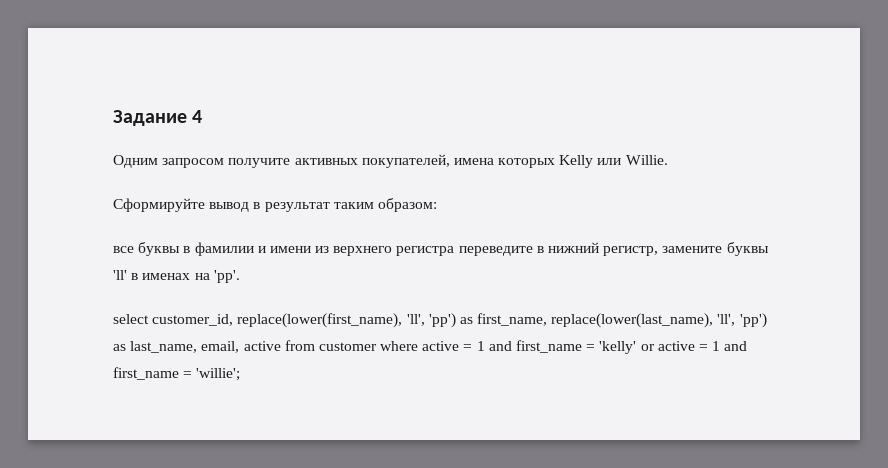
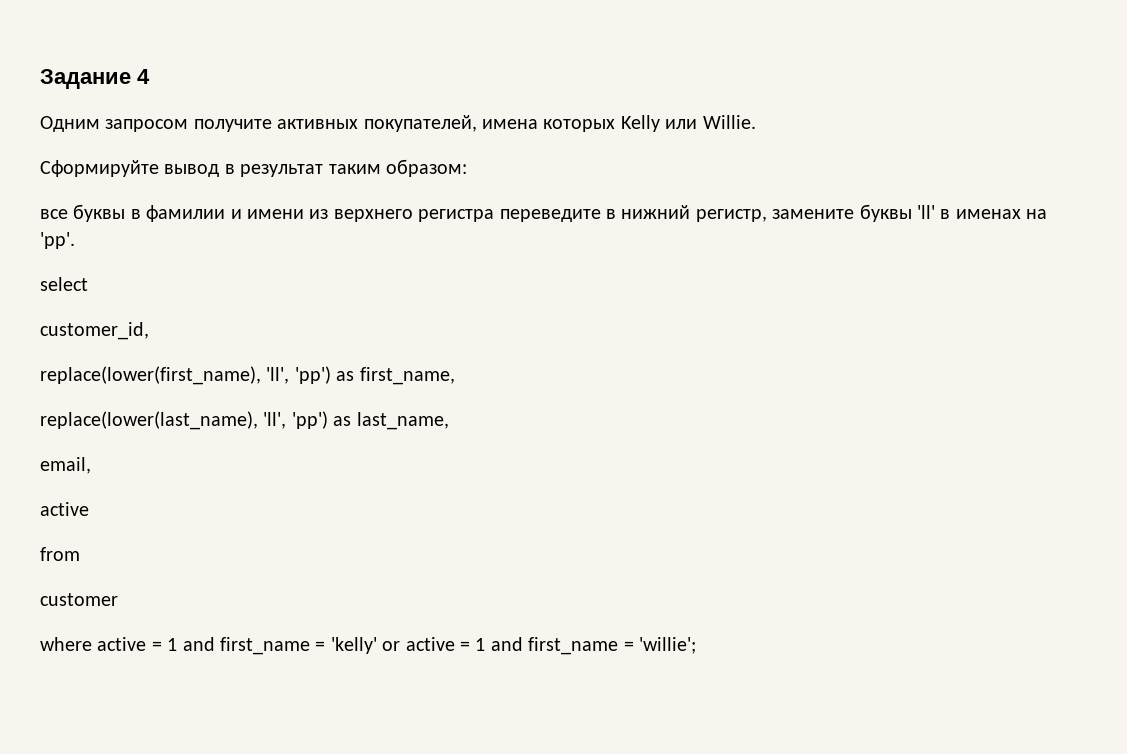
- select customer_id, replace(lower(first_name), 'll', 'pp') as first_name, replace(lower(last_name), 'll', 'pp') as last_name, email, active from customer where active = 1 and first_name = 'kelly' or active = 1 and first_name = 'willie';
+ select
+ customer_id,
+ replace(lower(first_name), 'll', 'pp') as first_name,
+ replace(lower(last_name), 'll', 'pp') as last_name,
+ email,
+ active
+ from
+ customer
+ where active = 1 and first_name = 'kelly' or active = 1 and first_name = 'willie';

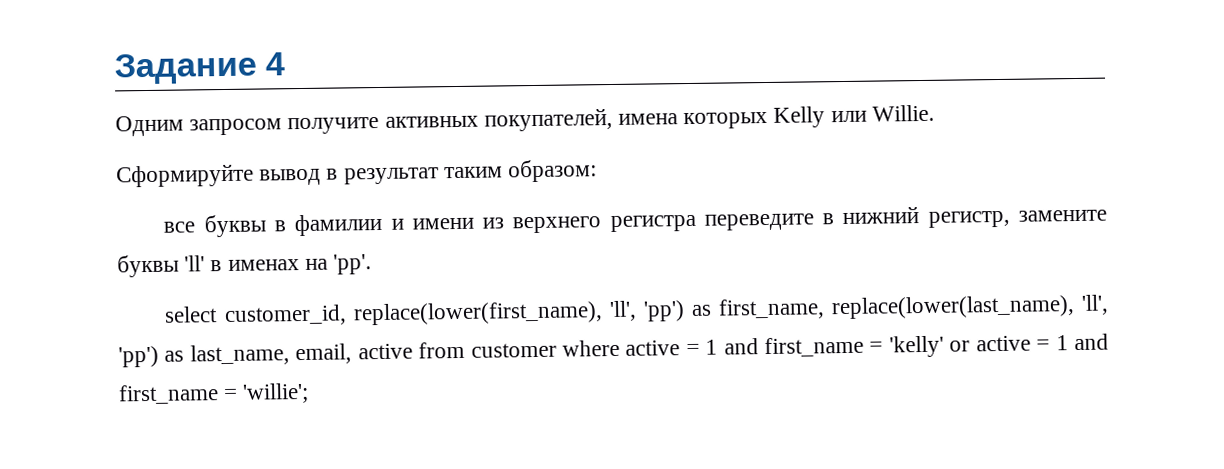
- select
- customer_id,
- replace(lower(first_name), 'll', 'pp') as first_name,
- replace(lower(last_name), 'll', 'pp') as last_name,
- email,
- active
- from
- customer
- where active = 1 and first_name = 'kelly' or active = 1 and first_name = 'willie';
+ select customer_id, replace(lower(first_name), 'll', 'pp') as first_name, replace(lower(last_name), 'll', 'pp') as last_name, email, active from customer where active = 1 and first_name = 'kelly' or active = 1 and first_name = 'willie';

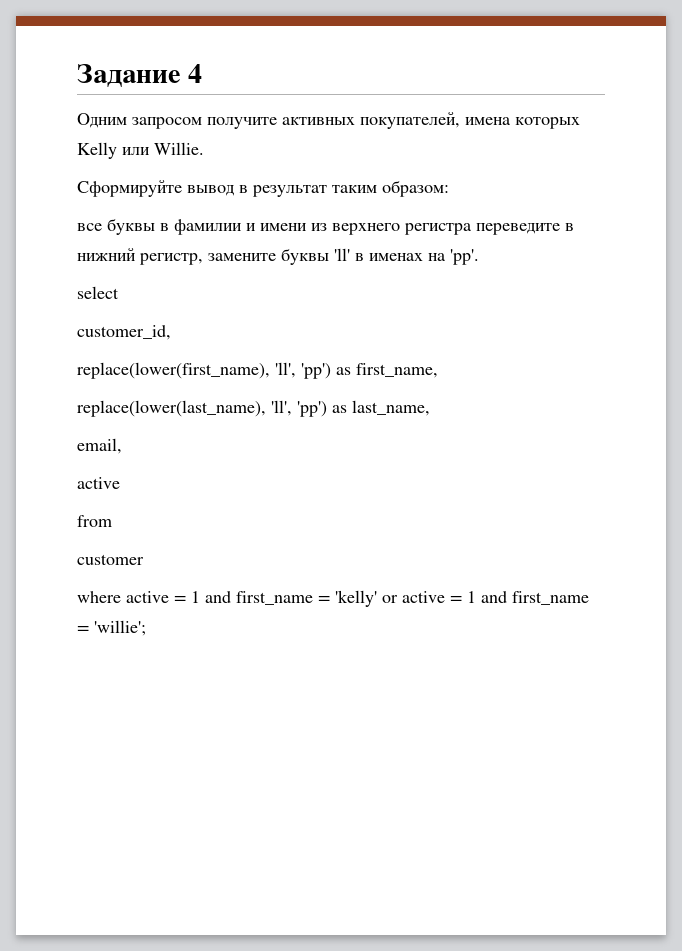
- select customer_id, replace(lower(first_name), 'll', 'pp') as first_name, replace(lower(last_name), 'll', 'pp') as last_name, email, active from customer where active = 1 and first_name = 'kelly' or active = 1 and first_name = 'willie';
+ select
+ customer_id,
+ replace(lower(first_name), 'll', 'pp') as first_name,
+ replace(lower(last_name), 'll', 'pp') as last_name,
+ email,
+ active
+ from
+ customer
+ where active = 1 and first_name = 'kelly' or active = 1 and first_name = 'willie';

